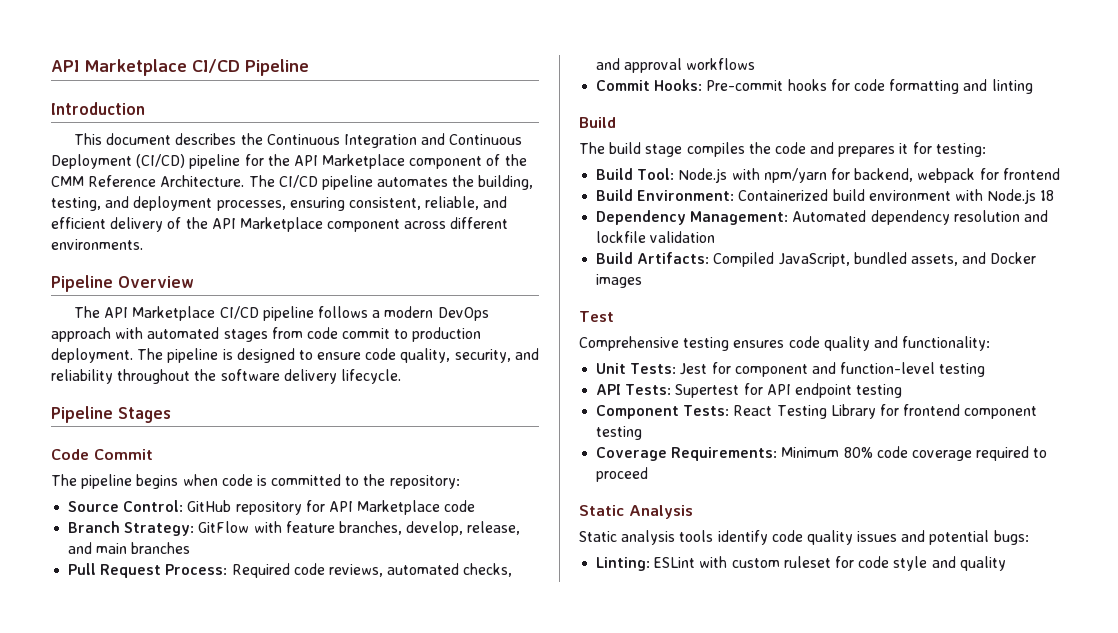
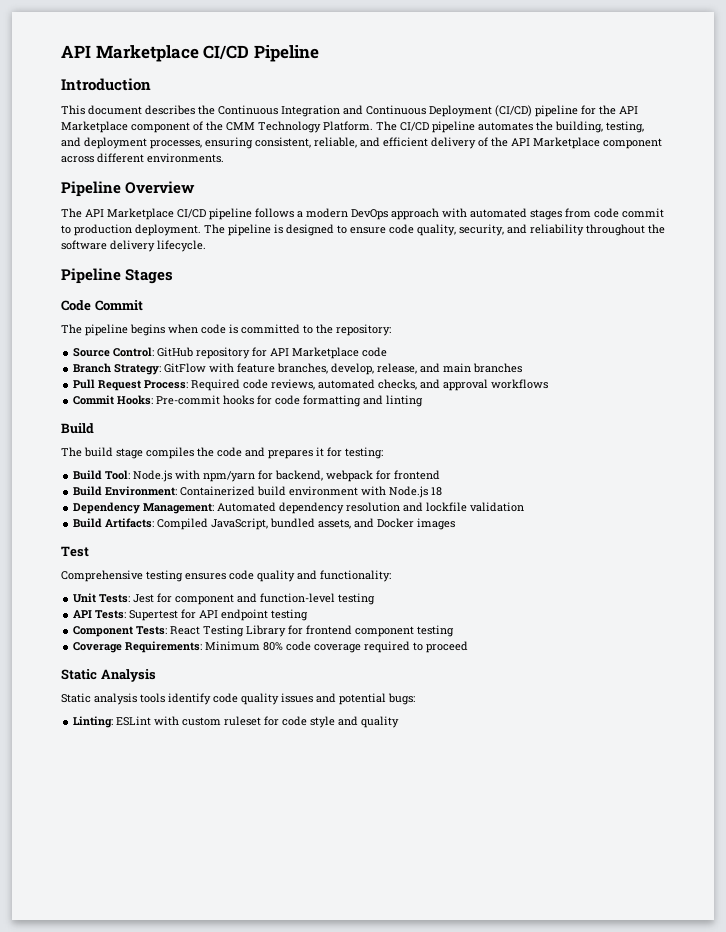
- This document describes the Continuous Integration and Continuous Deployment (CI/CD) pipeline for the API Marketplace component of the CMM Reference Architecture.
+ This document describes the Continuous Integration and Continuous Deployment (CI/CD) pipeline for the API Marketplace component of the CMM Technology Platform.

